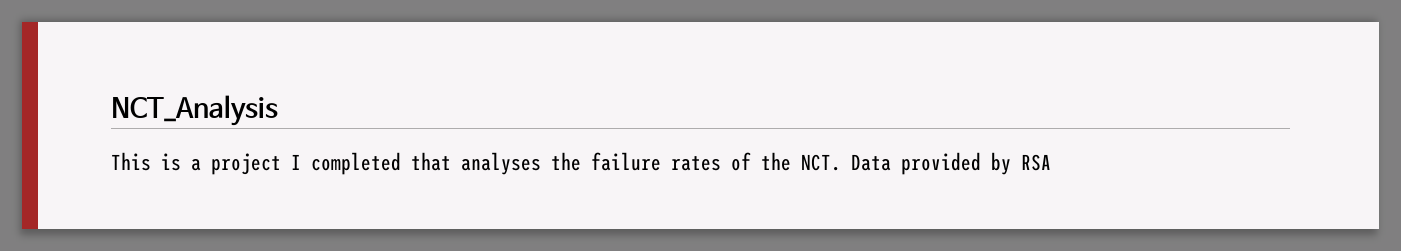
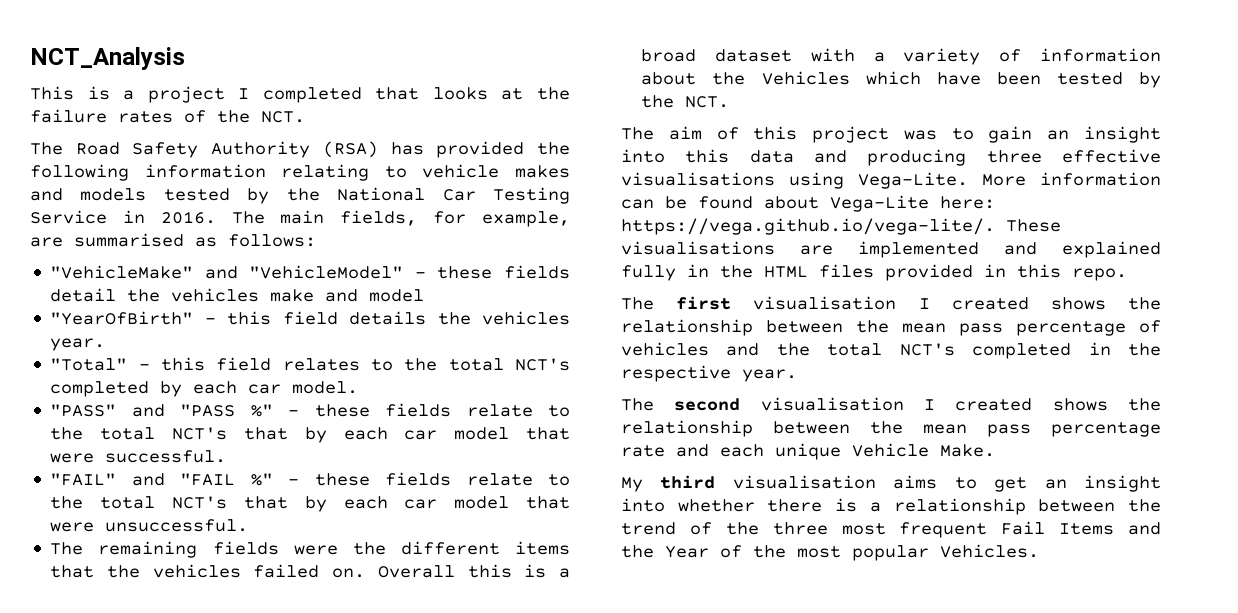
- This is a project I completed that analyses the failure rates of the NCT. Data provided by RSA
+ This is a project I completed that looks at the failure rates of the NCT.
+ The Road Safety Authority (RSA) has provided the following information relating to vehicle makes and models tested by the National Car Testing Service in 2016. The main fields, for example, are summarised as follows:
+ "VehicleMake" and "VehicleModel" - these fields detail the vehicles make and model
+ "YearOfBirth" - this field details the vehicles year.
+ "Total" - this field relates to the total NCT's completed by each car model.
+ "PASS" and "PASS %" - these fields relate to the total NCT's that by each car model that were successful.
+ "FAIL" and "FAIL %" - these fields relate to the total NCT's that by each car model that were unsuccessful.
+ The remaining fields were the different items that the vehicles failed on. Overall this is a broad dataset with a variety of information about the Vehicles which have been tested by the NCT.
+ The aim of this project was to gain an insight into this data and producing three effective visualisations using Vega-Lite. More information can be found about Vega-Lite here: https://vega.github.io/vega-lite/. These visualisations are implemented and explained fully in the HTML files provided in this repo.
+ The first visualisation I created shows the relationship between the mean pass percentage of vehicles and the total NCT's completed in the respective year.
+ The second visualisation I created shows the relationship between the mean pass percentage rate and each unique Vehicle Make.
+ My third visualisation aims to get an insight into whether there is a relationship between the trend of the three most frequent Fail Items and the Year of the most popular Vehicles.

